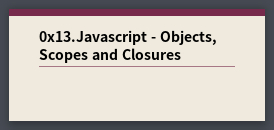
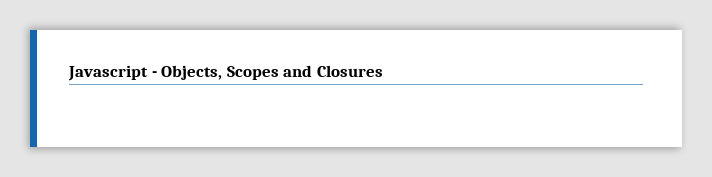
- 0x13.Javascript - Objects, Scopes and Closures
+ Javascript - Objects, Scopes and Closures

